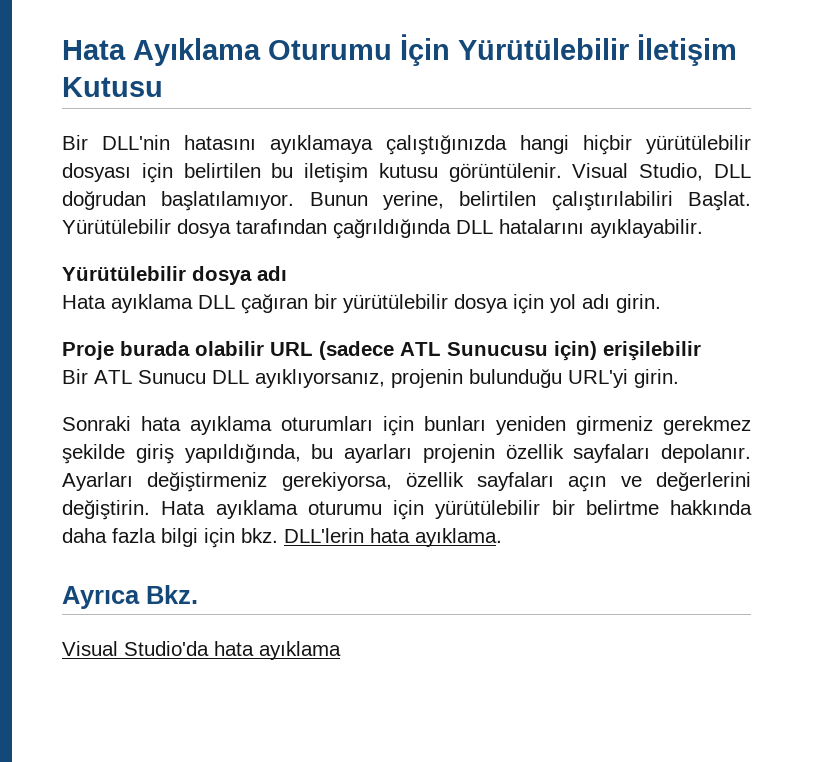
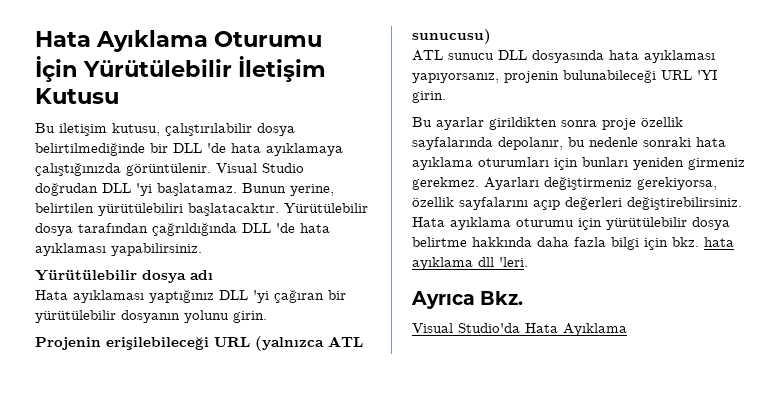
- Bir DLL'nin hatasını ayıklamaya çalıştığınızda hangi hiçbir yürütülebilir dosyası için belirtilen bu iletişim kutusu görüntülenir. Visual Studio, DLL doğrudan başlatılamıyor.
+ Bu iletişim kutusu, çalıştırılabilir dosya belirtilmediğinde bir DLL 'de hata ayıklamaya çalıştığınızda görüntülenir. Visual Studio doğrudan DLL 'yi başlatamaz.
- Bunun yerine, belirtilen çalıştırılabiliri Başlat.
+ Bunun yerine, belirtilen yürütülebiliri başlatacaktır.
- Yürütülebilir dosya tarafından çağrıldığında DLL hatalarını ayıklayabilir.
+ Yürütülebilir dosya tarafından çağrıldığında DLL 'de hata ayıklaması yapabilirsiniz.
- Hata ayıklama DLL çağıran bir yürütülebilir dosya için yol adı girin.
- Proje burada olabilir URL (sadece ATL Sunucusu için) erişilebilir
- Bir ATL Sunucu DLL ayıklıyorsanız, projenin bulunduğu URL'yi girin.
- Sonraki hata ayıklama oturumları için bunları yeniden girmeniz gerekmez şekilde giriş yapıldığında, bu ayarları projenin özellik sayfaları depolanır. Ayarları değiştirmeniz gerekiyorsa, özellik sayfaları açın ve değerlerini değiştirin.
+ Hata ayıklaması yaptığınız DLL 'yi çağıran bir yürütülebilir dosyanın yolunu girin.
+ Projenin erişilebileceği URL (yalnızca ATL sunucusu)
+ ATL sunucu DLL dosyasında hata ayıklaması yapıyorsanız, projenin bulunabileceği URL 'YI girin.
+ Bu ayarlar girildikten sonra proje özellik sayfalarında depolanır, bu nedenle sonraki hata ayıklama oturumları için bunları yeniden girmeniz gerekmez. Ayarları değiştirmeniz gerekiyorsa, özellik sayfalarını açıp değerleri değiştirebilirsiniz.
- Hata ayıklama oturumu için yürütülebilir bir belirtme hakkında daha fazla bilgi için bkz. DLL'lerin hata ayıklama.
+ Hata ayıklama oturumu için yürütülebilir dosya belirtme hakkında daha fazla bilgi için bkz. hata ayıklama dll 'leri.
- Visual Studio'da hata ayıklama
+ Visual Studio'da Hata Ayıklama

